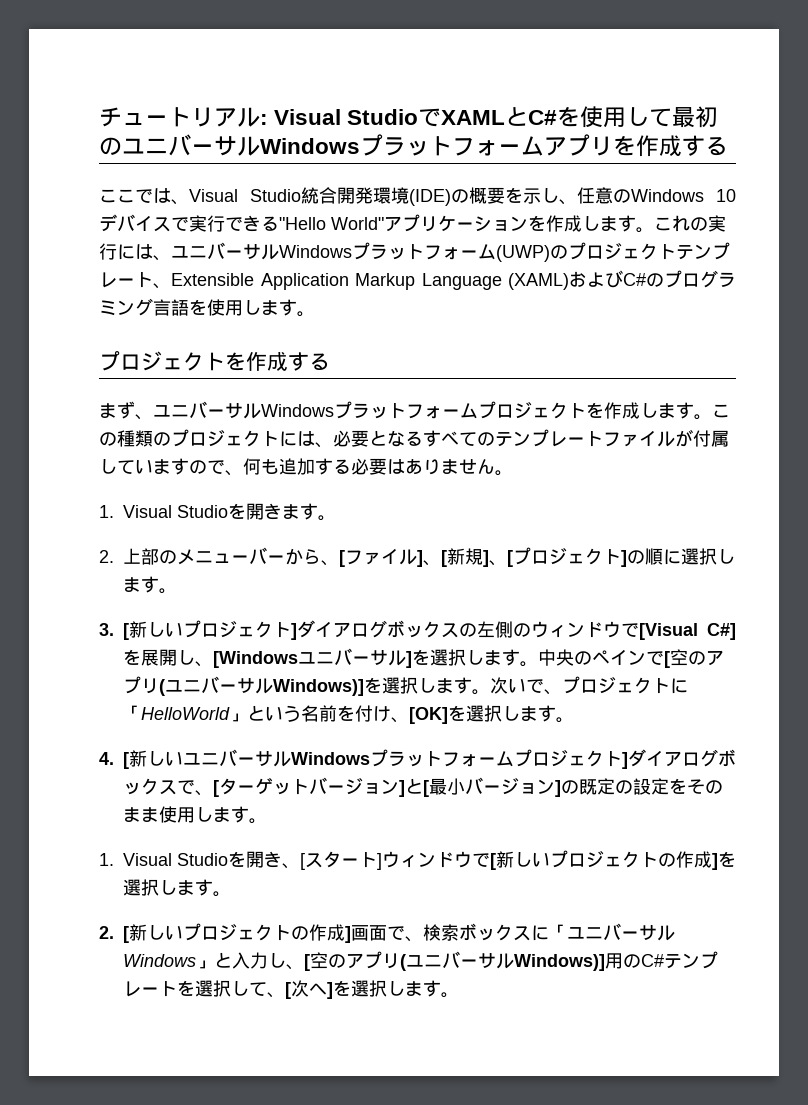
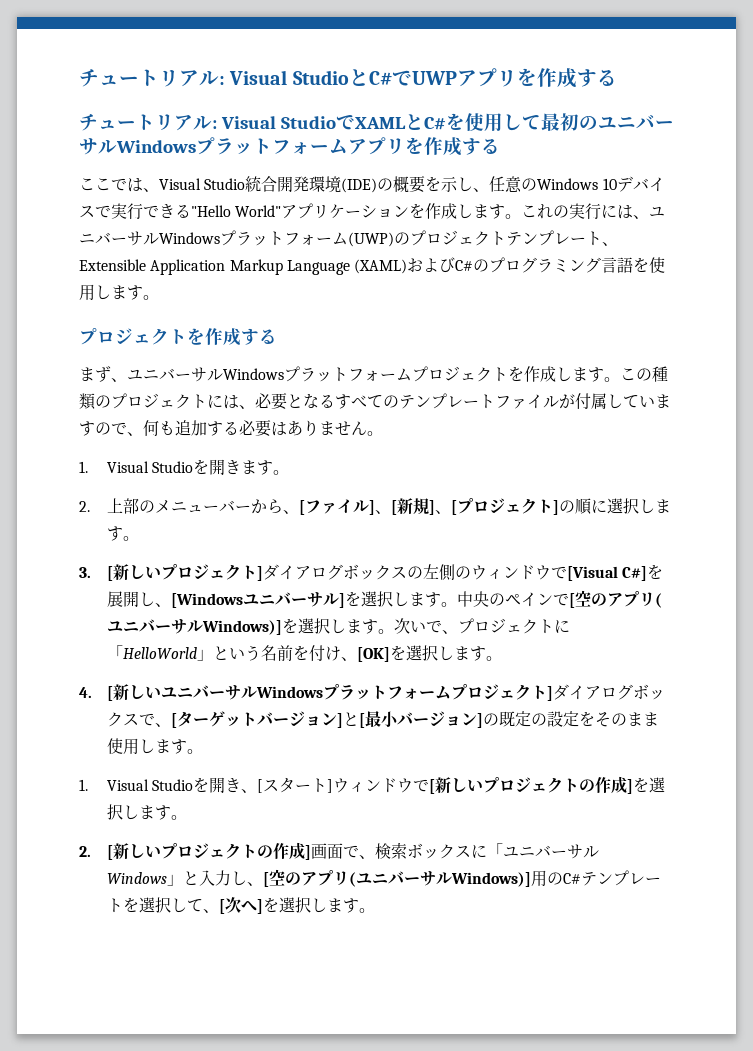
+ チュートリアル: Visual StudioとC#でUWPアプリを作成する

